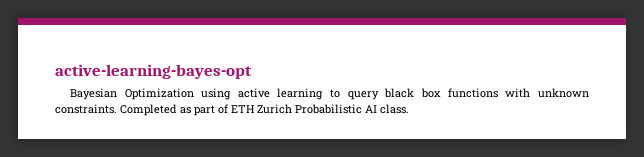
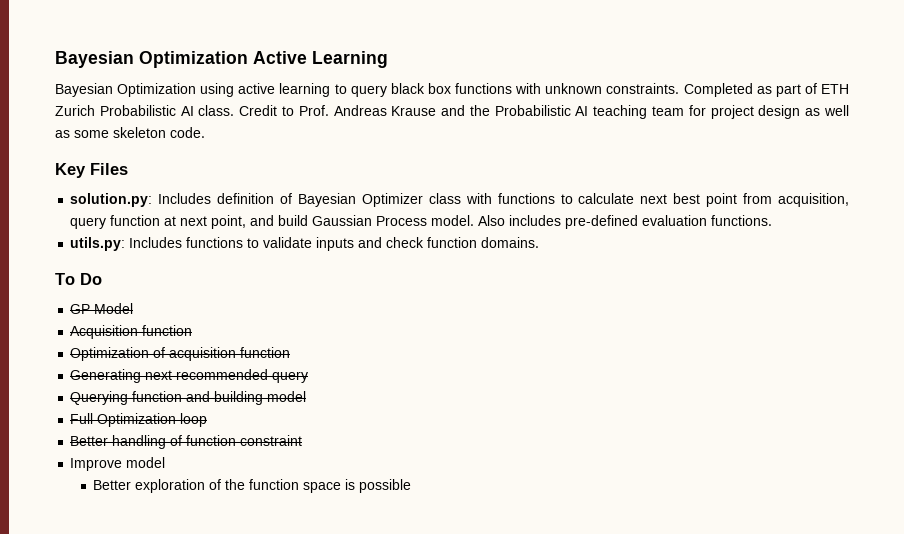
- active-learning-bayes-opt
+ Bayesian Optimization Active Learning
+ Credit to Prof. Andreas Krause and the Probabilistic AI teaching team for project design as well as some skeleton code.
+ Key Files
+ solution.py: Includes definition of Bayesian Optimizer class with functions to calculate next best point from acquisition, query function at next point, and build Gaussian Process model. Also includes pre-defined evaluation functions.
+ utils.py: Includes functions to validate inputs and check function domains.
+ To Do
+ GP Model
+ Acquisition function
+ Optimization of acquisition function
+ Generating next recommended query
+ Querying function and building model
+ Full Optimization loop
+ Better handling of function constraint
+ Improve model
+ Better exploration of the function space is possible

